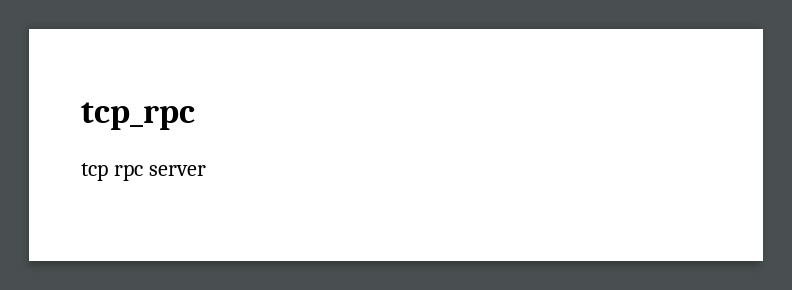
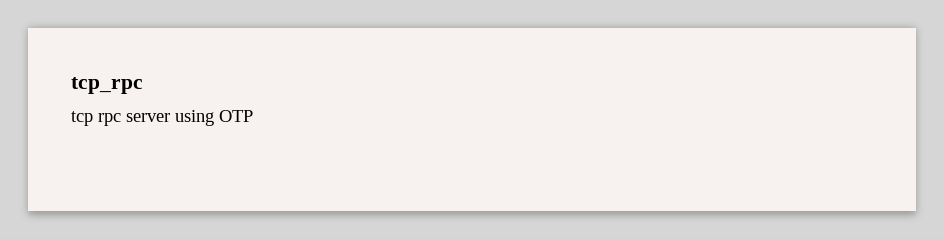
- tcp rpc server
+ tcp rpc server using OTP

